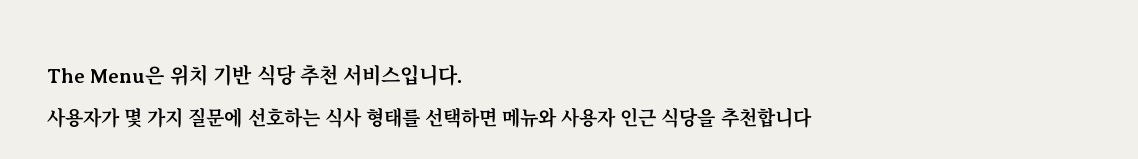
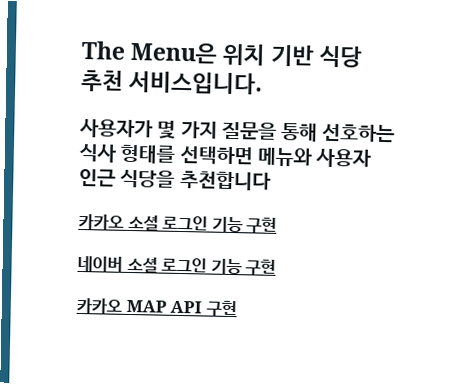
- 사용자가 몇 가지 질문에 선호하는 식사 형태를 선택하면 메뉴와 사용자 인근 식당을 추천합니다
+ 사용자가 몇 가지 질문을 통해 선호하는 식사 형태를 선택하면 메뉴와 사용자 인근 식당을 추천합니다
+ 카카오 소셜 로그인 기능 구현
+ 네이버 소셜 로그인 기능 구현
+ 카카오 MAP API 구현

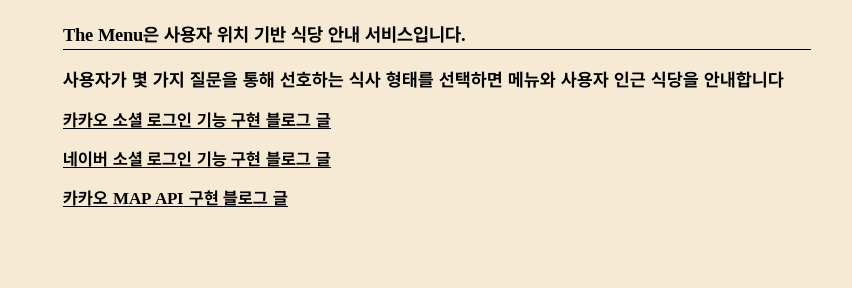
- The Menu은 위치 기반 식당 추천 서비스입니다.
+ The Menu은 사용자 위치 기반 식당 안내 서비스입니다.
- 사용자가 몇 가지 질문을 통해 선호하는 식사 형태를 선택하면 메뉴와 사용자 인근 식당을 추천합니다
+ 사용자가 몇 가지 질문을 통해 선호하는 식사 형태를 선택하면 메뉴와 사용자 인근 식당을 안내합니다
- 카카오 소셜 로그인 기능 구현
+ 카카오 소셜 로그인 기능 구현 블로그 글
- 네이버 소셜 로그인 기능 구현
+ 네이버 소셜 로그인 기능 구현 블로그 글
- 카카오 MAP API 구현
+ 카카오 MAP API 구현 블로그 글

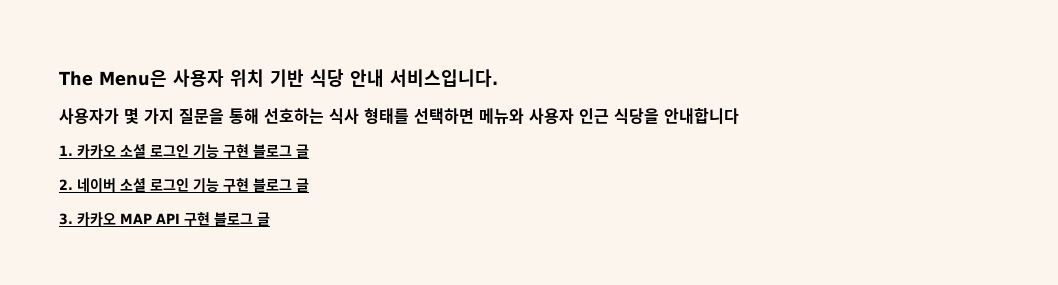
- 카카오 소셜 로그인 기능 구현 블로그 글
+ 1. 카카오 소셜 로그인 기능 구현 블로그 글
- 네이버 소셜 로그인 기능 구현 블로그 글
+ 2. 네이버 소셜 로그인 기능 구현 블로그 글
- 카카오 MAP API 구현 블로그 글
+ 3. 카카오 MAP API 구현 블로그 글

